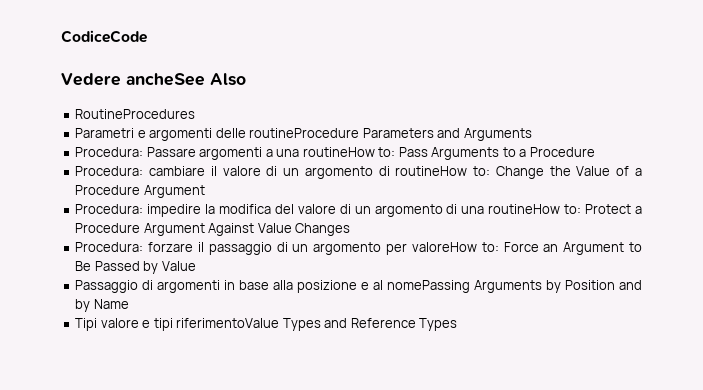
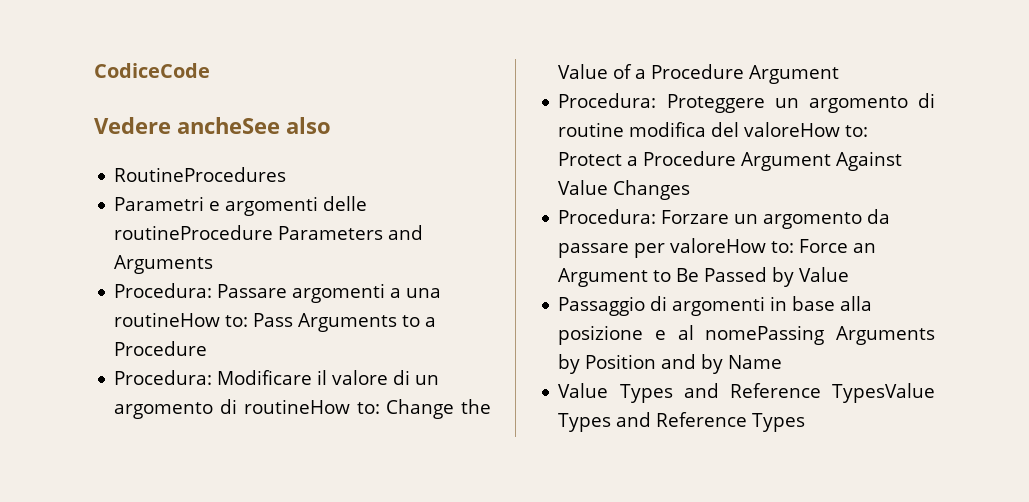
- Vedere ancheSee Also
+ Vedere ancheSee also
- Procedura: cambiare il valore di un argomento di routineHow to: Change the Value of a Procedure Argument
+ Procedura: Modificare il valore di un argomento di routineHow to: Change the Value of a Procedure Argument
- Procedura: impedire la modifica del valore di un argomento di una routineHow to: Protect a Procedure Argument Against Value Changes
+ Procedura: Proteggere un argomento di routine modifica del valoreHow to: Protect a Procedure Argument Against Value Changes
- Procedura: forzare il passaggio di un argomento per valoreHow to: Force an Argument to Be Passed by Value
+ Procedura: Forzare un argomento da passare per valoreHow to: Force an Argument to Be Passed by Value
- Tipi valore e tipi riferimentoValue Types and Reference Types
+ Value Types and Reference TypesValue Types and Reference Types

